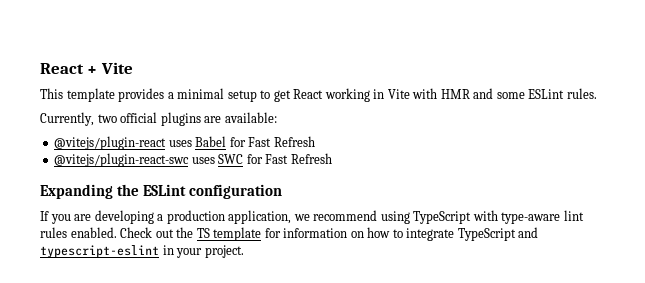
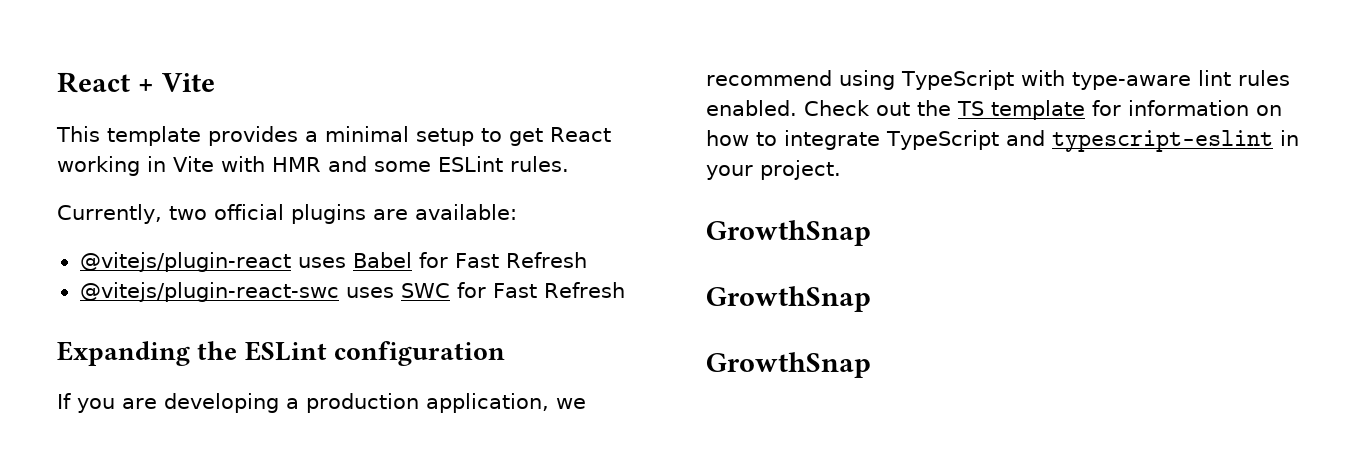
  Check out the TS template for information on how to integrate TypeScript and typescript-eslint in your project.
+ GrowthSnap
+ GrowthSnap
+ GrowthSnap

